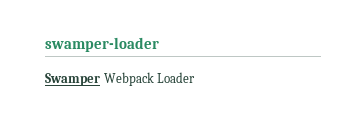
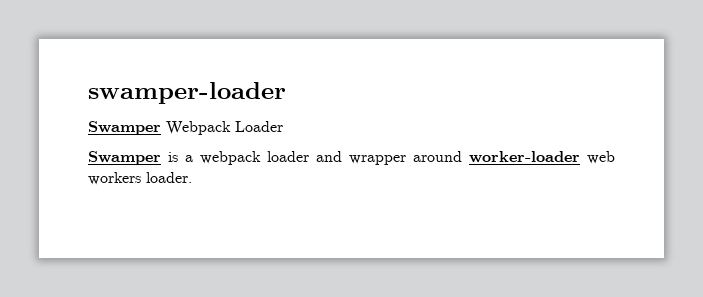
+ Swamper is a webpack loader and wrapper around worker-loader web workers loader.

